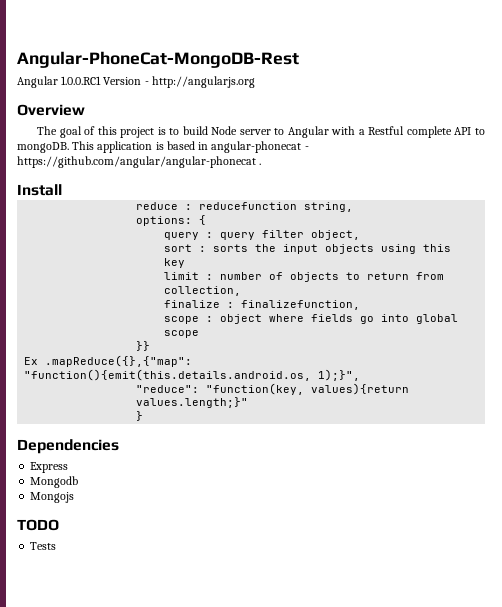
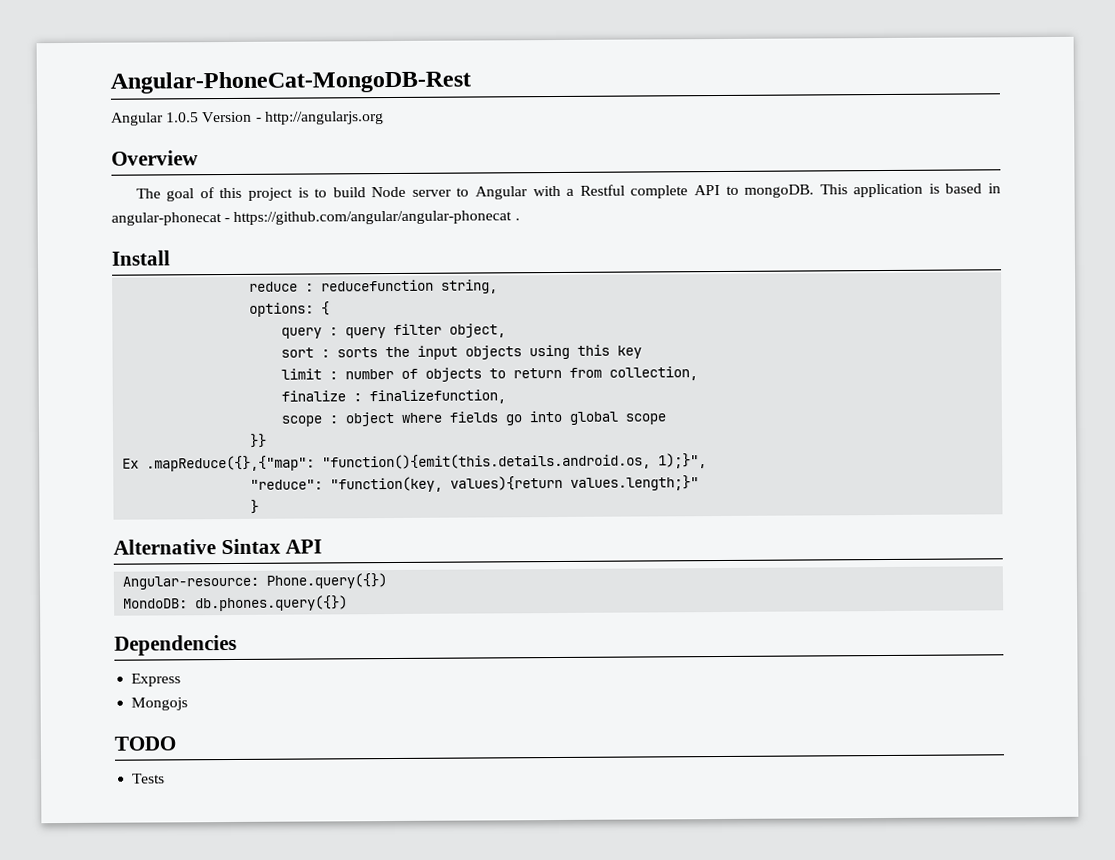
- Angular 1.0.0.RC1 Version - http://angularjs.org
+ Angular 1.0.5 Version - http://angularjs.org
+ Alternative Sintax API
+ Angular-resource: Phone.query({})
+ MondoDB: db.phones.query({})
- Mongodb

